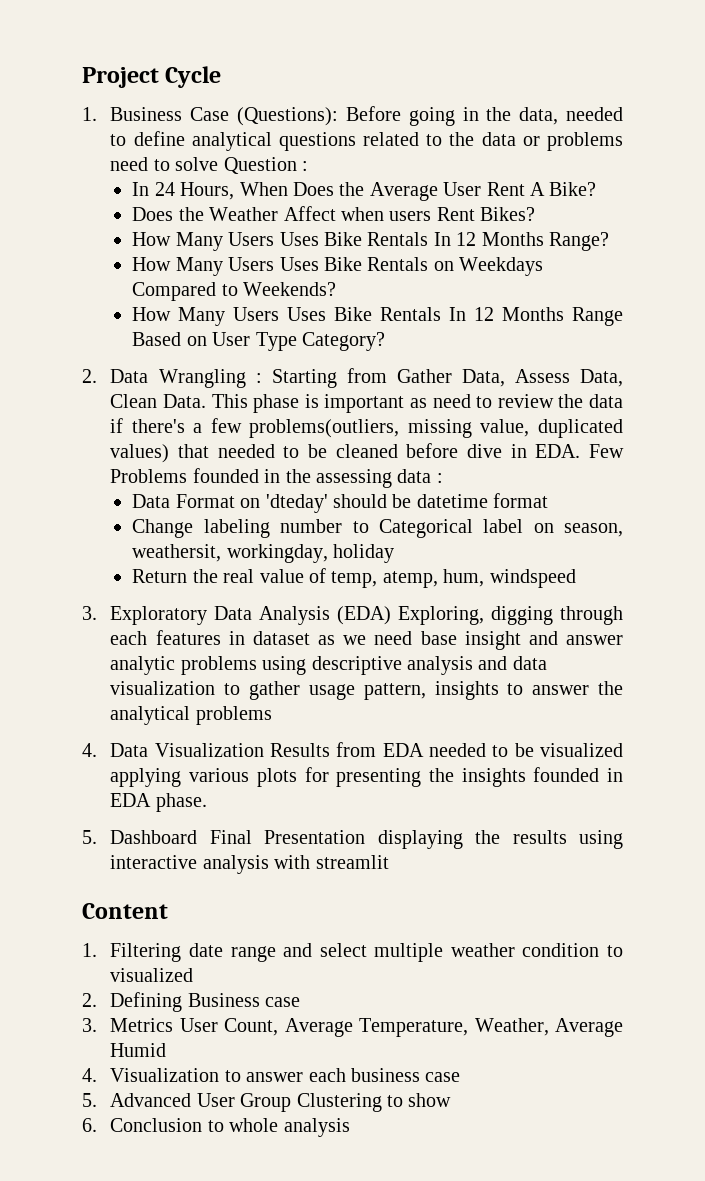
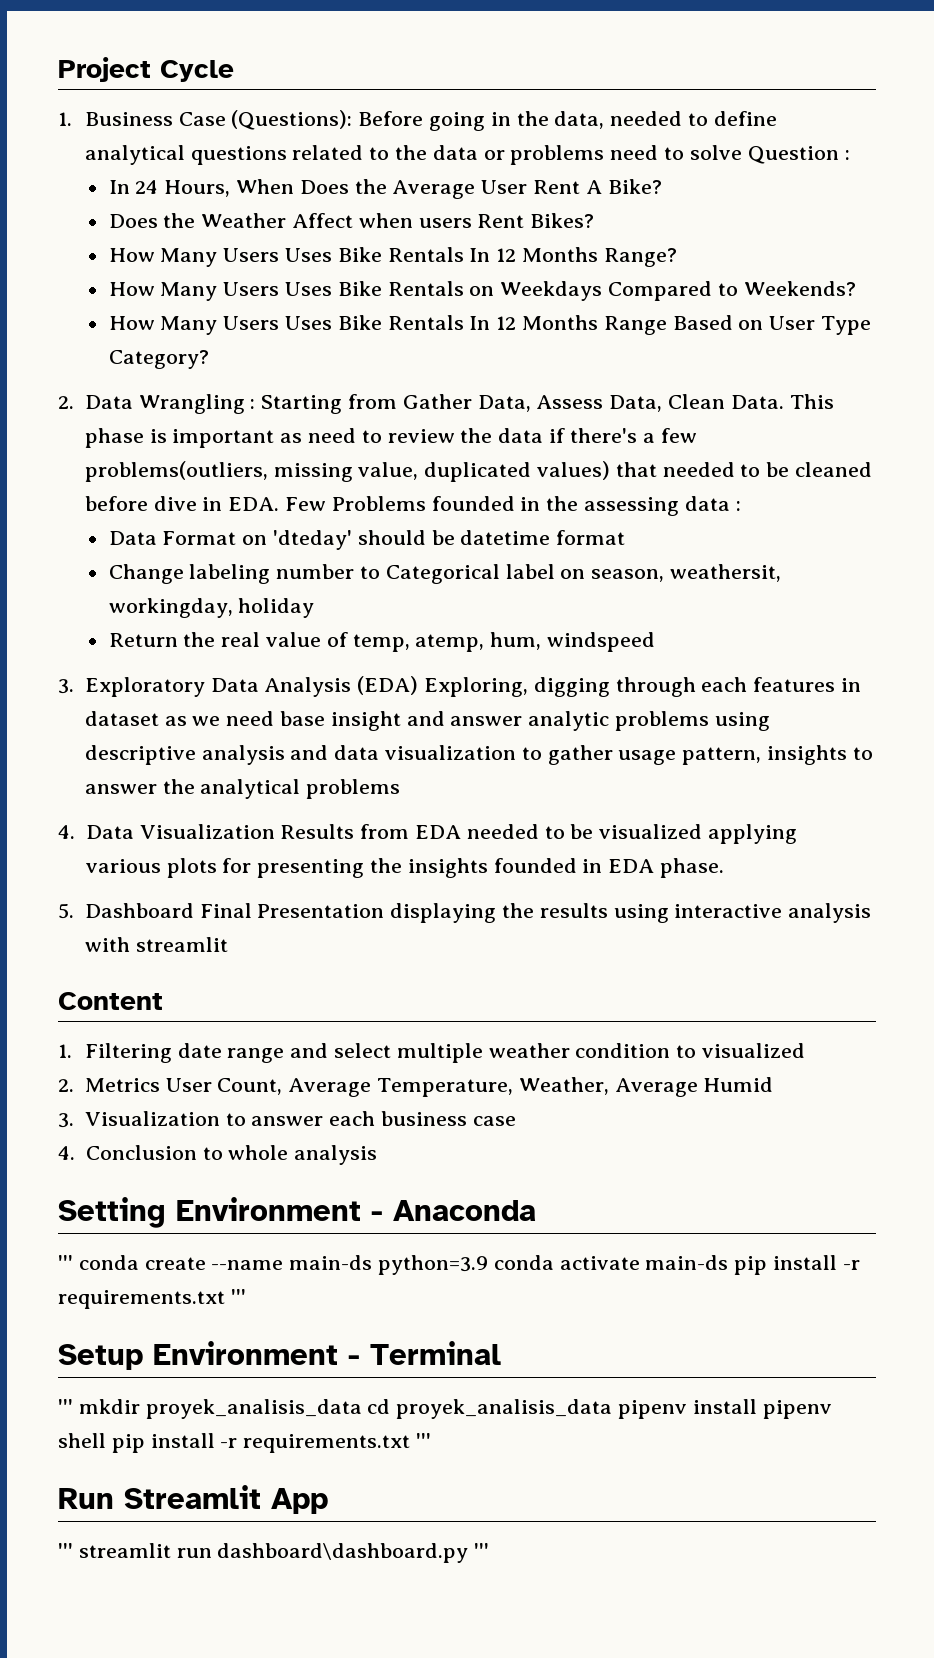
- 2. Defining Business case
- 3. Metrics User Count, Average Temperature, Weather, Average Humid
+ 2. Metrics User Count, Average Temperature, Weather, Average Humid
- 4. Visualization to answer each business case
+ 3. Visualization to answer each business case
- 5. Advanced User Group Clustering to show
- 6. Conclusion to whole analysis
+ 4. Conclusion to whole analysis
+ Setting Environment - Anaconda
+ ''' conda create --name main-ds python=3.9 conda activate main-ds pip install -r requirements.txt '''
+ Setup Environment - Terminal
+ ''' mkdir proyek_analisis_data cd proyek_analisis_data pipenv install pipenv shell pip install -r requirements.txt '''
+ Run Streamlit App
+ ''' streamlit run dashboard\dashboard.py '''

